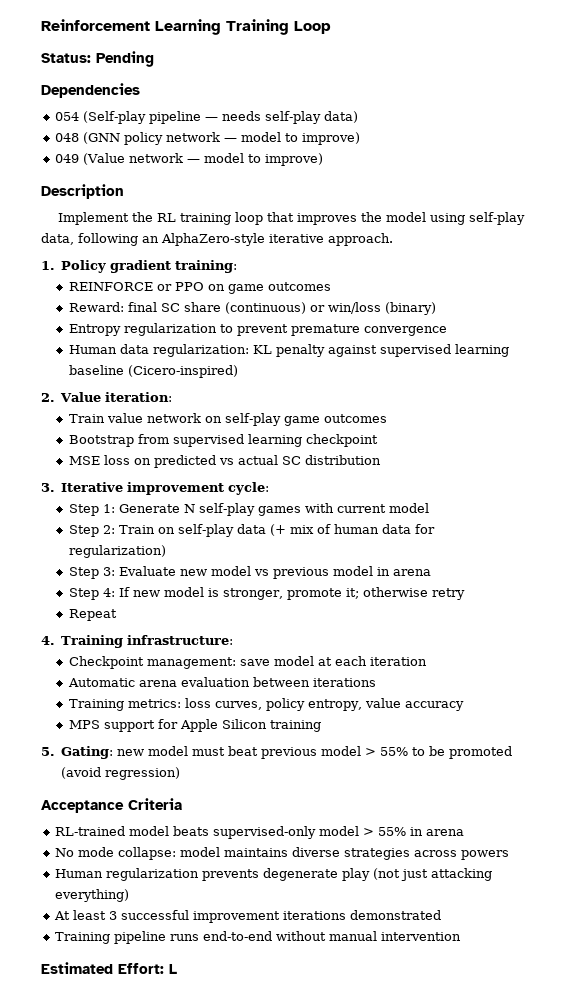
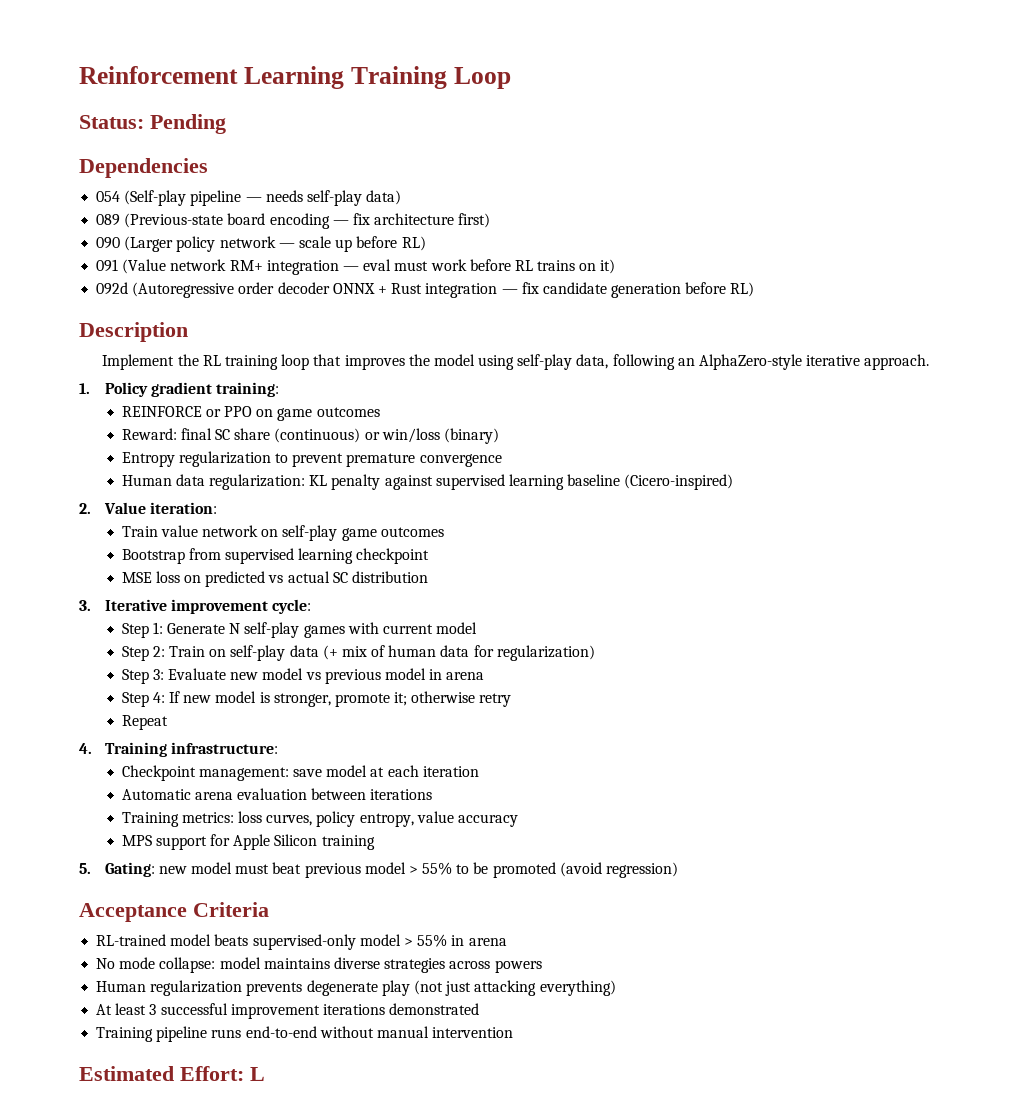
- 048 (GNN policy network — model to improve)
- 049 (Value network — model to improve)
+ 089 (Previous-state board encoding — fix architecture first)
+ 090 (Larger policy network — scale up before RL)
+ 091 (Value network RM+ integration — eval must work before RL trains on it)
+ 092d (Autoregressive order decoder ONNX + Rust integration — fix candidate generation before RL)

